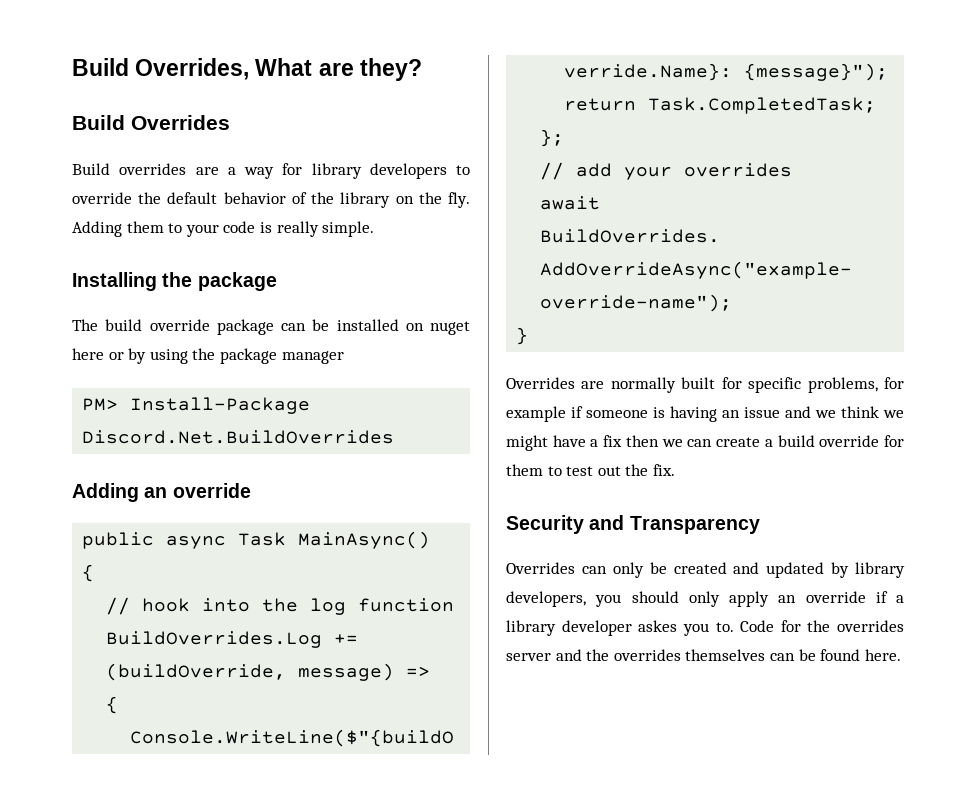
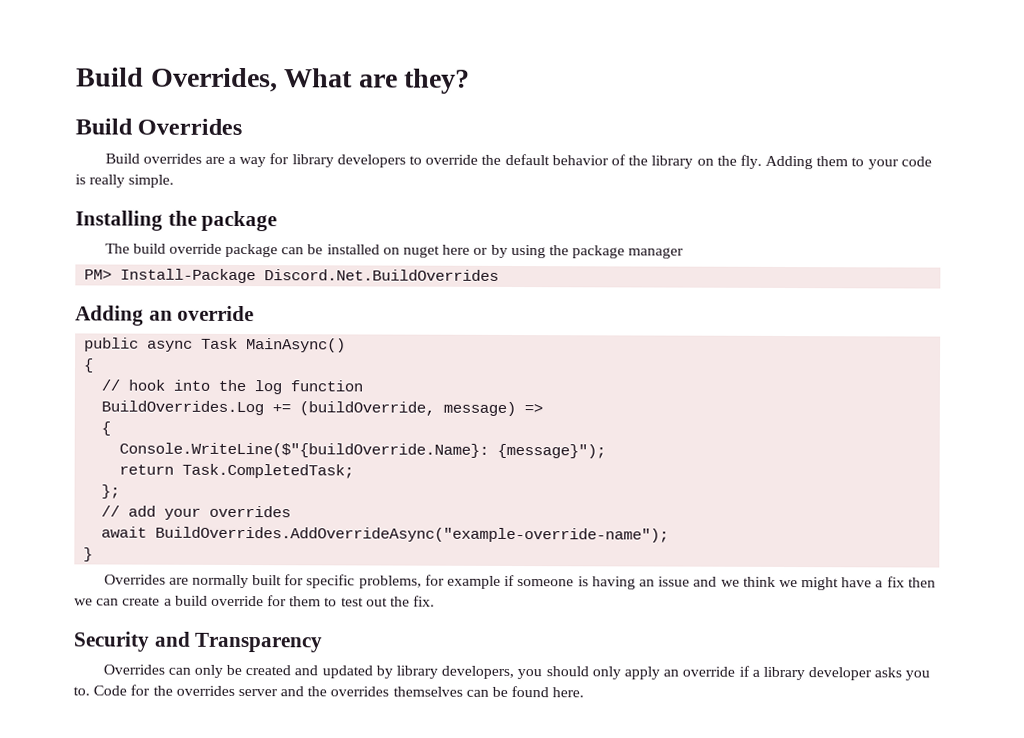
- Overrides can only be created and updated by library developers, you should only apply an override if a library developer askes you to.
+ Overrides can only be created and updated by library developers, you should only apply an override if a library developer asks you to.

